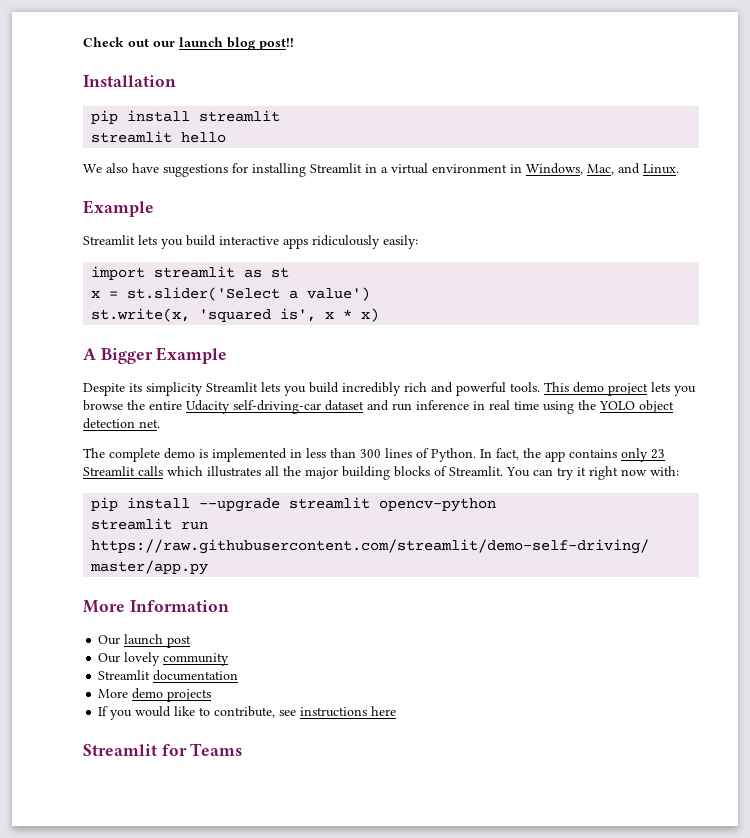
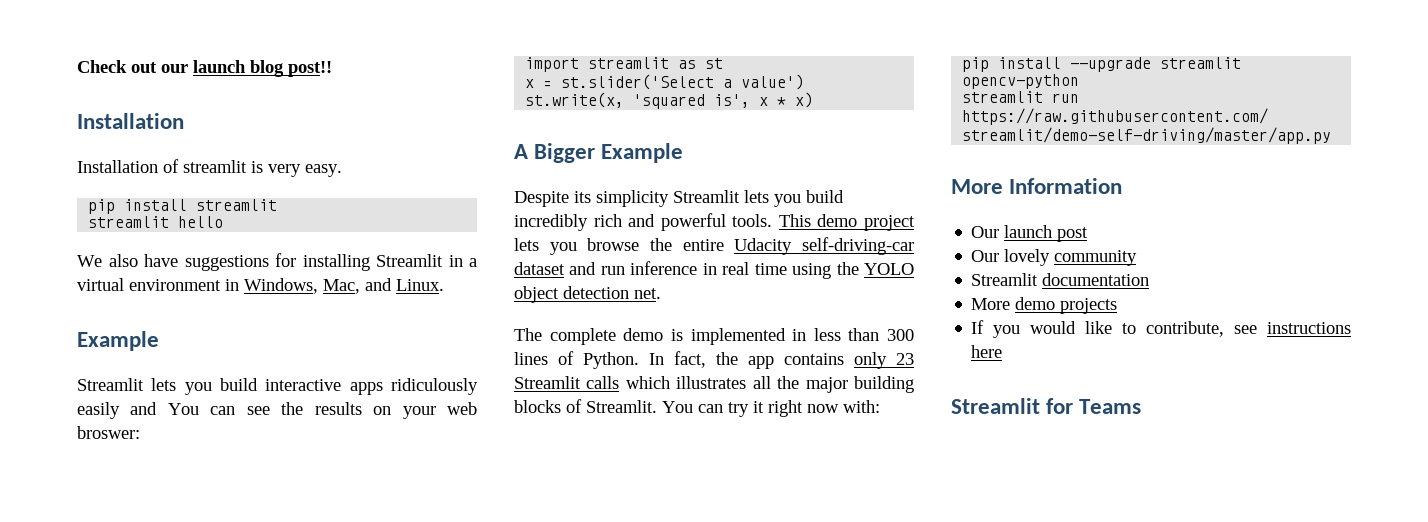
+ Installation of streamlit is very easy.
- Streamlit lets you build interactive apps ridiculously easily:
+ Streamlit lets you build interactive apps ridiculously easily and You can see the results on your web broswer:

